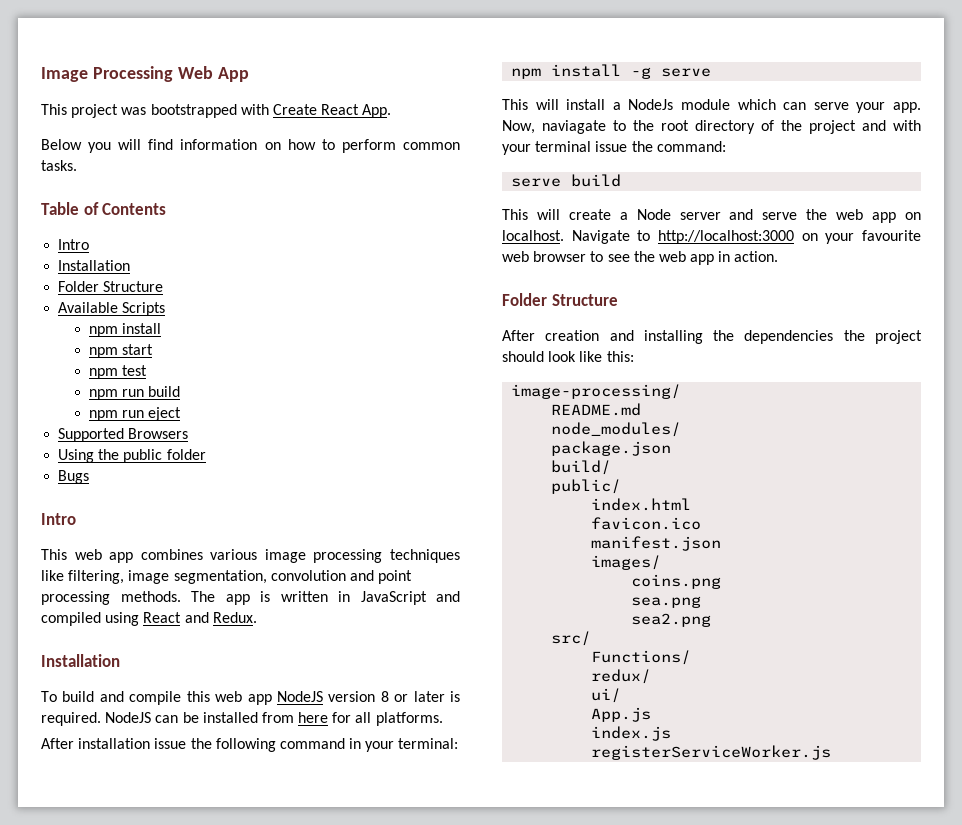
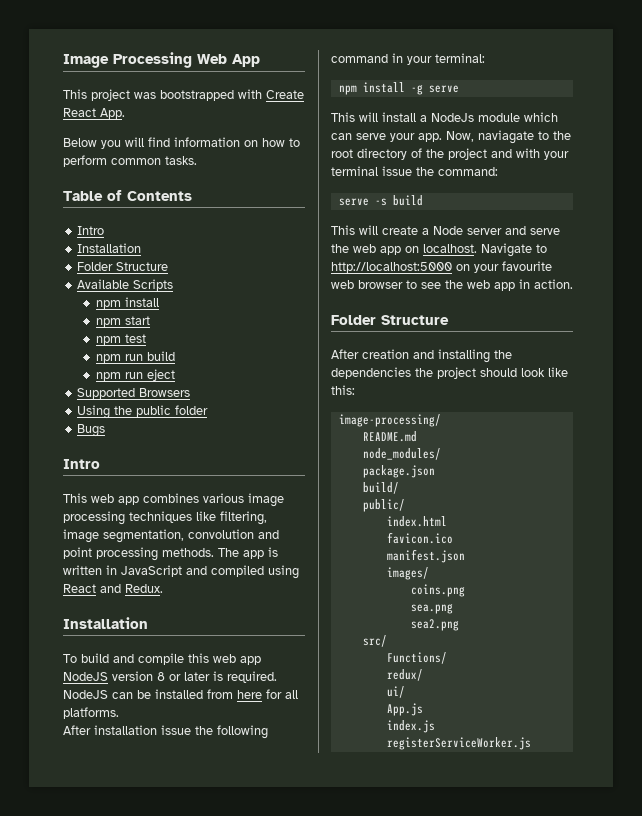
- serve build
+ serve -s build
- Navigate to http://localhost:3000 on your favourite web browser to see the web app in action.
+ Navigate to http://localhost:5000 on your favourite web browser to see the web app in action.

